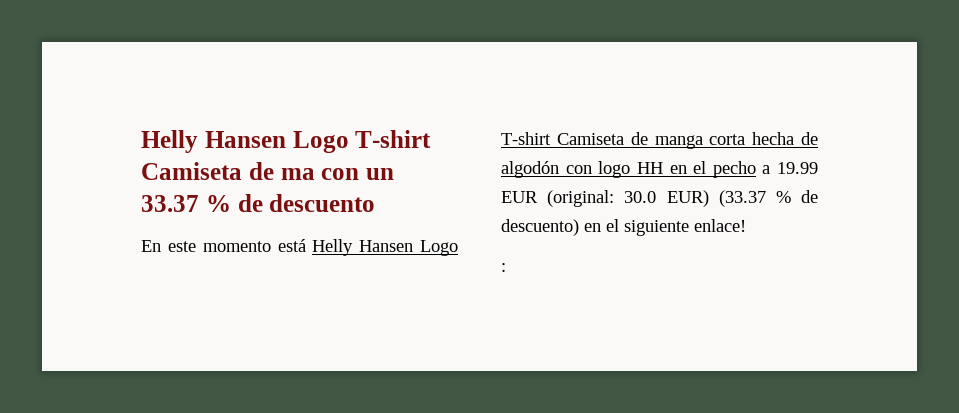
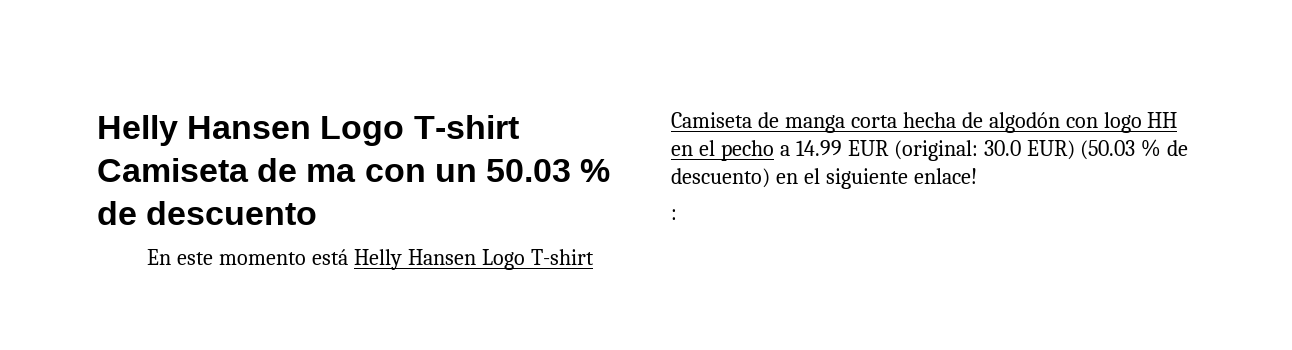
- Helly Hansen Logo T-shirt Camiseta de ma con un 33.37 % de descuento
+ Helly Hansen Logo T-shirt Camiseta de ma con un 50.03 % de descuento
- En este momento está Helly Hansen Logo T-shirt Camiseta de manga corta hecha de algodón con logo HH en el pecho a 19.99 EUR (original: 30.0 EUR) (33.37 % de descuento) en el siguiente enlace!
+ En este momento está Helly Hansen Logo T-shirt Camiseta de manga corta hecha de algodón con logo HH en el pecho a 14.99 EUR (original: 30.0 EUR) (50.03 % de descuento) en el siguiente enlace!

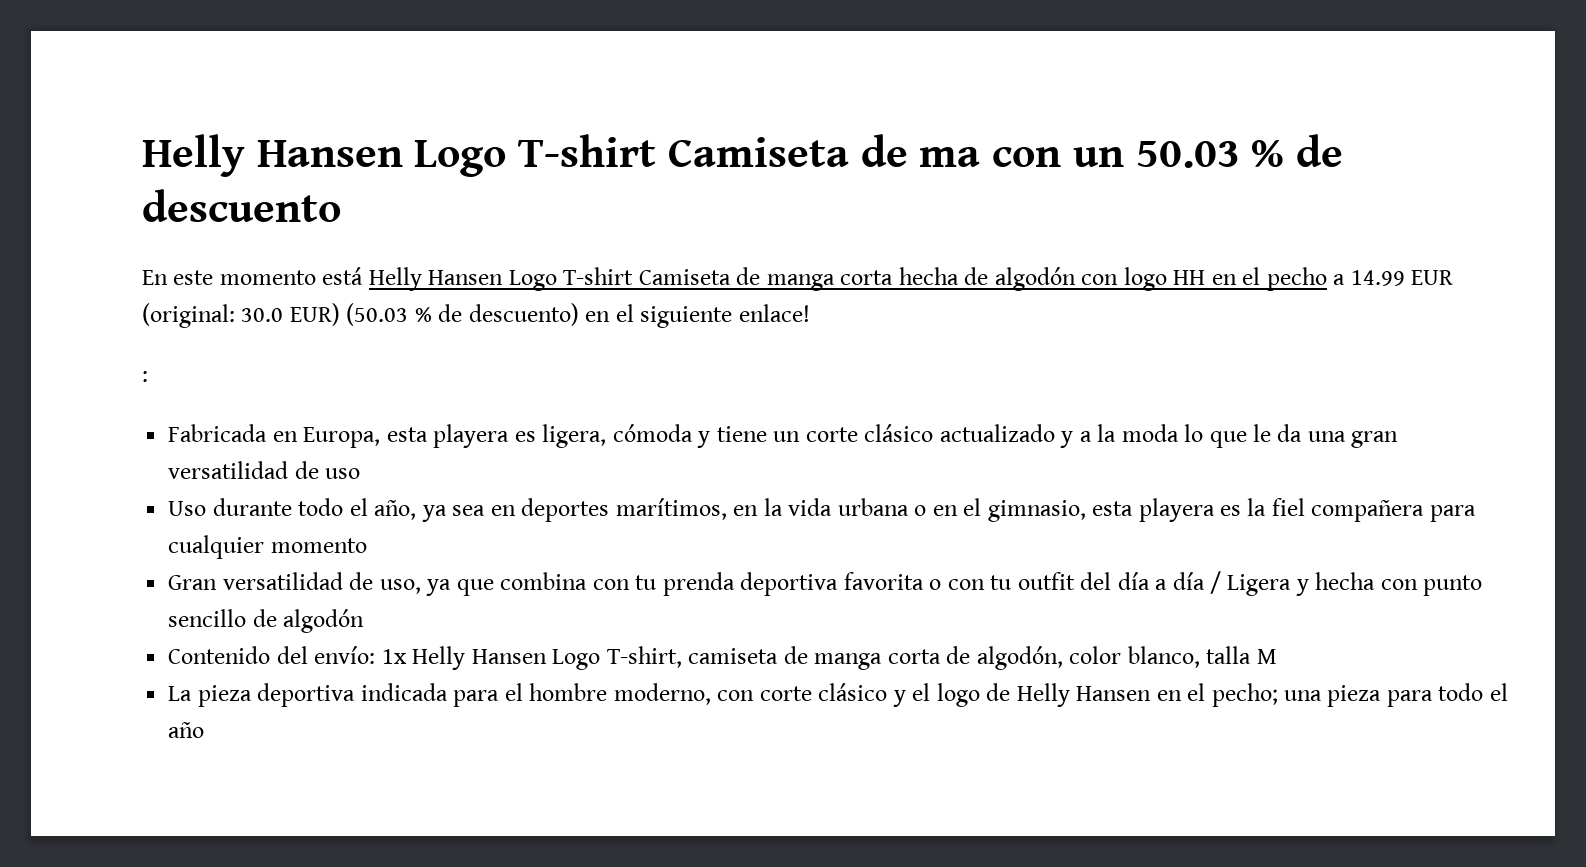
+ Fabricada en Europa, esta playera es ligera, cómoda y tiene un corte clásico actualizado y a la moda lo que le da una gran versatilidad de uso
+ Uso durante todo el año, ya sea en deportes marítimos, en la vida urbana o en el gimnasio, esta playera es la fiel compañera para cualquier momento
+ Gran versatilidad de uso, ya que combina con tu prenda deportiva favorita o con tu outfit del día a día / Ligera y hecha con punto sencillo de algodón
+ Contenido del envío: 1x Helly Hansen Logo T-shirt, camiseta de manga corta de algodón, color blanco, talla M
+ La pieza deportiva indicada para el hombre moderno, con corte clásico y el logo de Helly Hansen en el pecho; una pieza para todo el año

